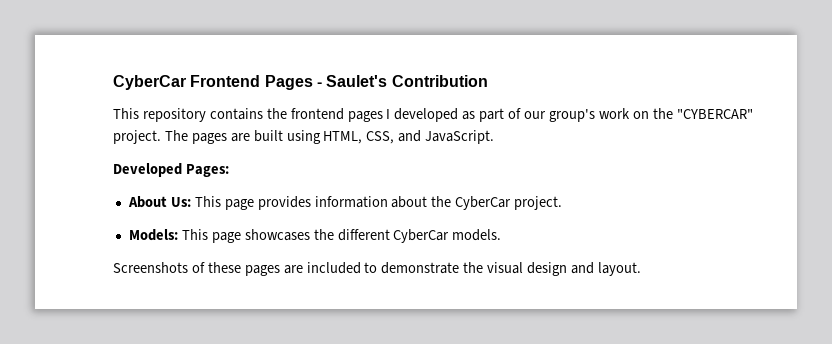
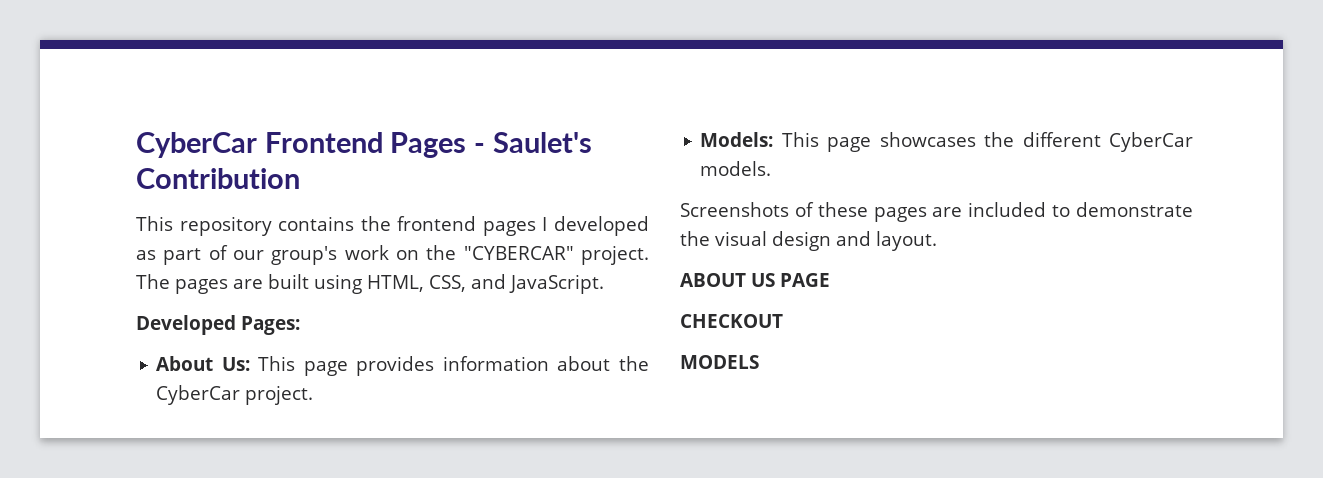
+ ABOUT US PAGE
+ CHECKOUT
+ MODELS

